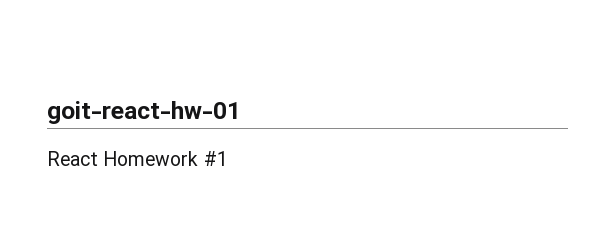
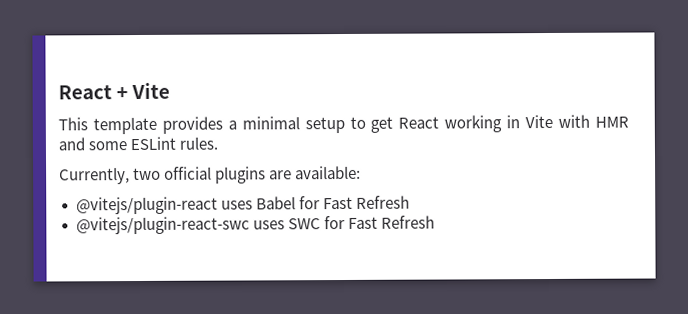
- goit-react-hw-01
- React Homework #1
+ React + Vite
+ This template provides a minimal setup to get React working in Vite with HMR and some ESLint rules.
+ Currently, two official plugins are available:
+ @vitejs/plugin-react uses Babel for Fast Refresh
+ @vitejs/plugin-react-swc uses SWC for Fast Refresh

